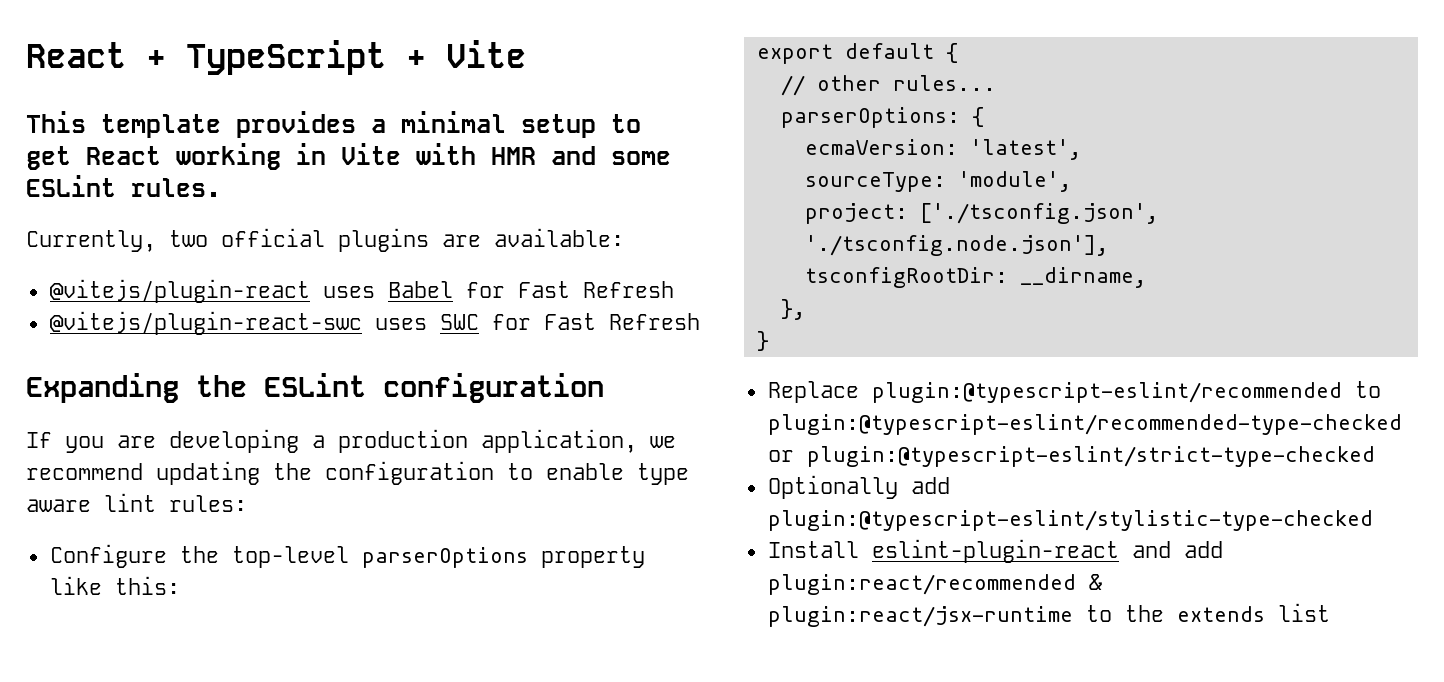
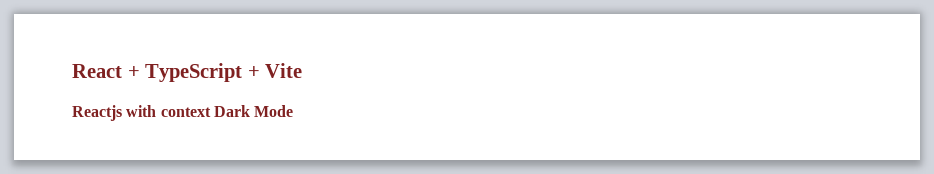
- This template provides a minimal setup to get React working in Vite with HMR and some ESLint rules.
- Currently, two official plugins are available:
- @vitejs/plugin-react uses Babel for Fast Refresh
- @vitejs/plugin-react-swc uses SWC for Fast Refresh
- Expanding the ESLint configuration
- If you are developing a production application, we recommend updating the configuration to enable type aware lint rules:
- Configure the top-level parserOptions property like this:
- export default {
- // other rules...
- parserOptions: {
- ecmaVersion: 'latest',
- sourceType: 'module',
- project: ['./tsconfig.json', './tsconfig.node.json'],
- tsconfigRootDir: __dirname,
- },
- }
- Replace plugin:@typescript-eslint/recommended to plugin:@typescript-eslint/recommended-type-checked or plugin:@typescript-eslint/strict-type-checked
- Optionally add plugin:@typescript-eslint/stylistic-type-checked
- Install eslint-plugin-react and add plugin:react/recommended & plugin:react/jsx-runtime to the extends list
+ Reactjs with context Dark Mode

